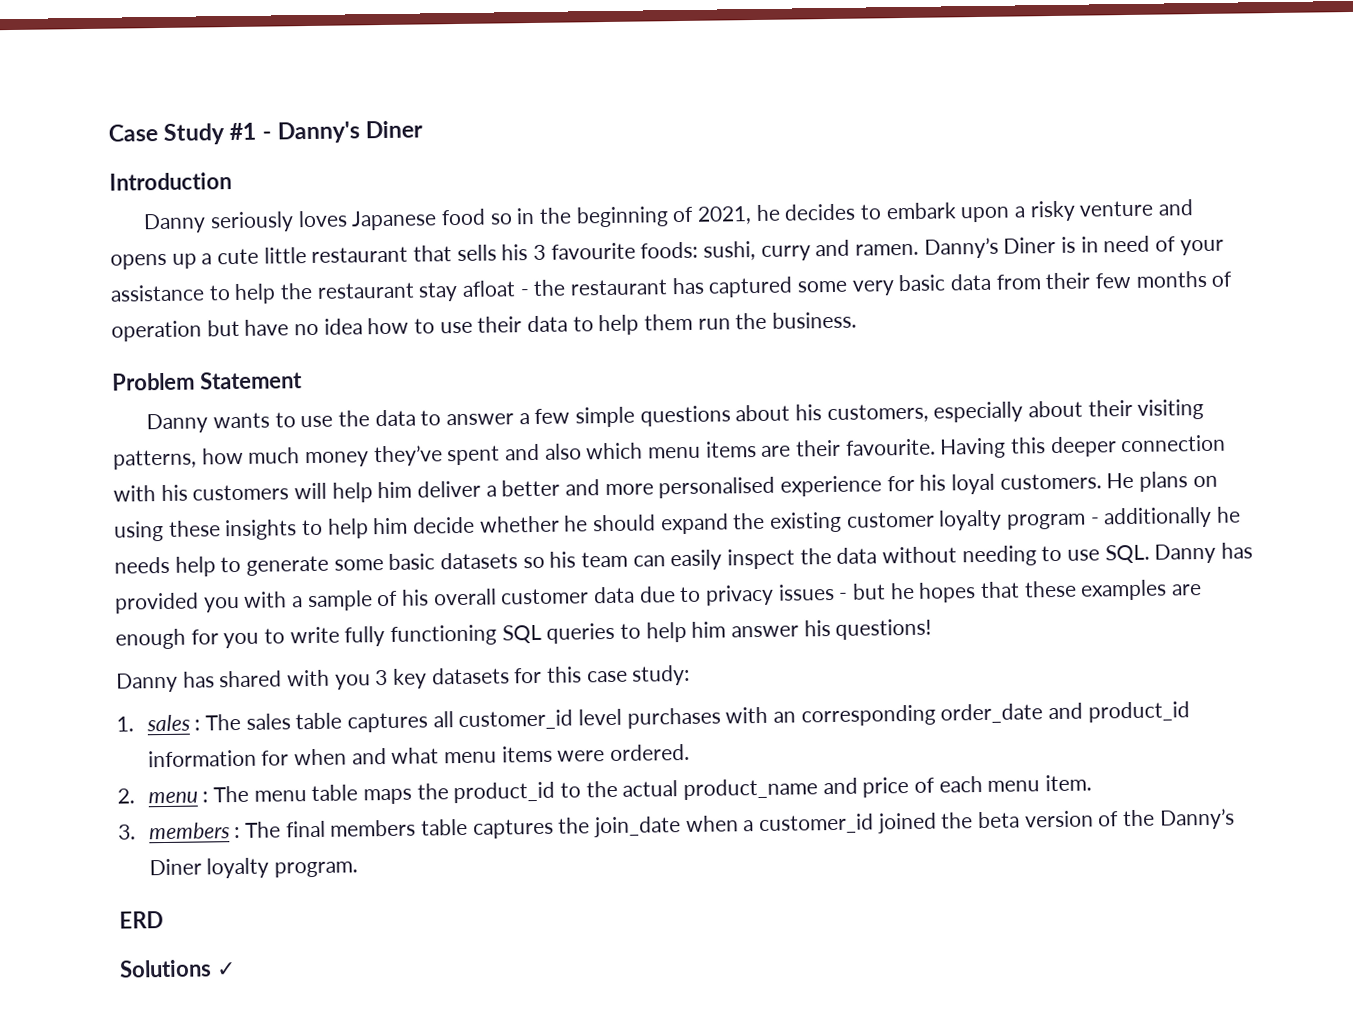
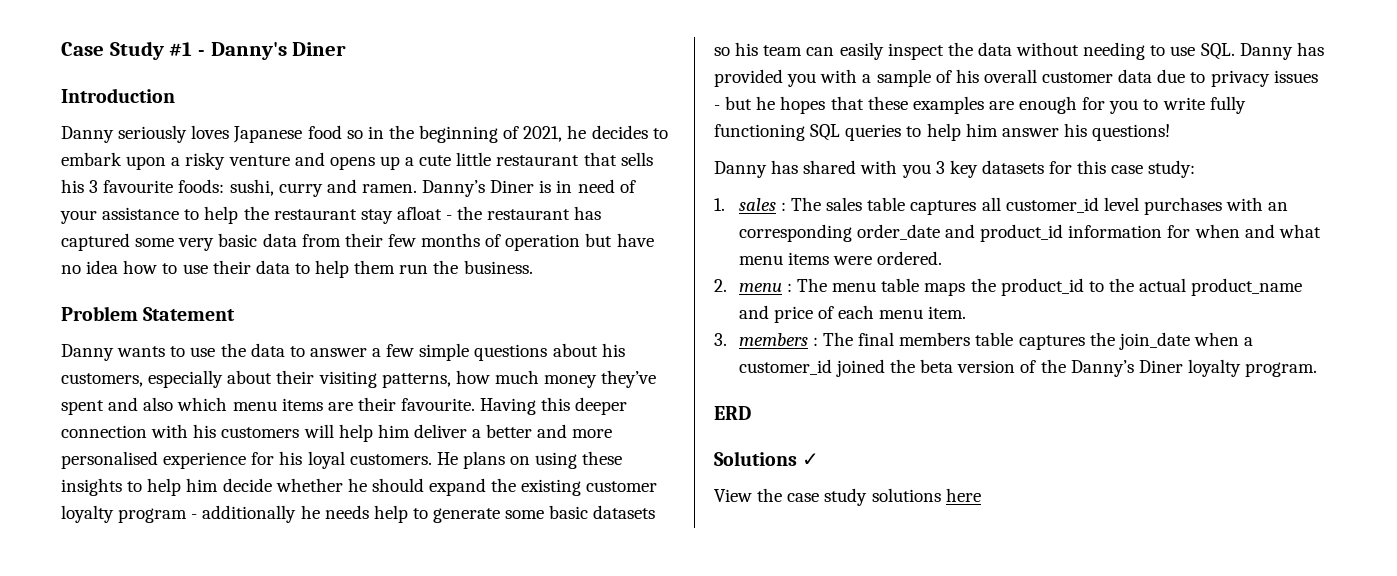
+ View the case study solutions here

